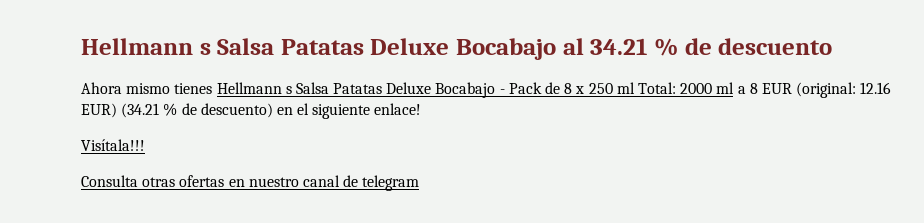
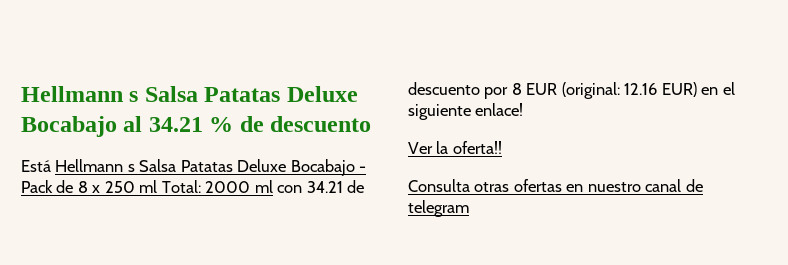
- Ahora mismo tienes Hellmann s Salsa Patatas Deluxe Bocabajo - Pack de 8 x 250 ml Total: 2000 ml a 8 EUR (original: 12.16 EUR) (34.21 % de descuento) en el siguiente enlace!
+ Está Hellmann s Salsa Patatas Deluxe Bocabajo - Pack de 8 x 250 ml Total: 2000 ml con 34.21 de descuento por 8 EUR (original: 12.16 EUR) en el siguiente enlace!
- Visítala!!!
+ Ver la oferta!!

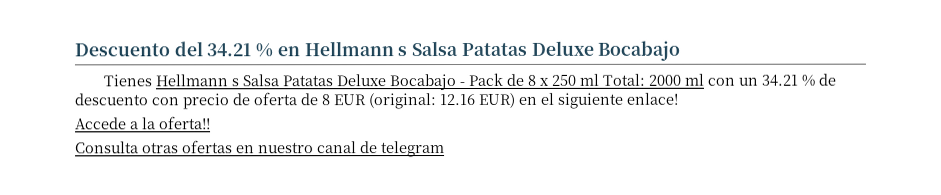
- Hellmann s Salsa Patatas Deluxe Bocabajo al 34.21 % de descuento
- Está Hellmann s Salsa Patatas Deluxe Bocabajo - Pack de 8 x 250 ml Total: 2000 ml con 34.21 de descuento por 8 EUR (original: 12.16 EUR) en el siguiente enlace!
+ Descuento del 34.21 % en Hellmann s Salsa Patatas Deluxe Bocabajo
+ Tienes Hellmann s Salsa Patatas Deluxe Bocabajo - Pack de 8 x 250 ml Total: 2000 ml con un 34.21 % de descuento con precio de oferta de 8 EUR (original: 12.16 EUR) en el siguiente enlace!
- Ver la oferta!!
+ Accede a la oferta!!

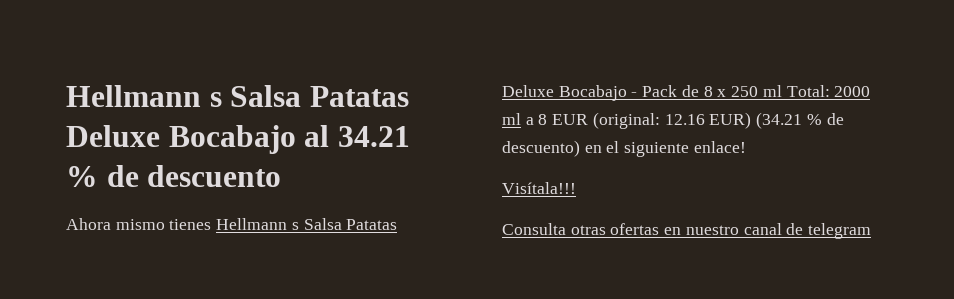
- Descuento del 34.21 % en Hellmann s Salsa Patatas Deluxe Bocabajo
- Tienes Hellmann s Salsa Patatas Deluxe Bocabajo - Pack de 8 x 250 ml Total: 2000 ml con un 34.21 % de descuento con precio de oferta de 8 EUR (original: 12.16 EUR) en el siguiente enlace!
+ Hellmann s Salsa Patatas Deluxe Bocabajo al 34.21 % de descuento
+ Ahora mismo tienes Hellmann s Salsa Patatas Deluxe Bocabajo - Pack de 8 x 250 ml Total: 2000 ml a 8 EUR (original: 12.16 EUR) (34.21 % de descuento) en el siguiente enlace!
- Accede a la oferta!!
+ Visítala!!!

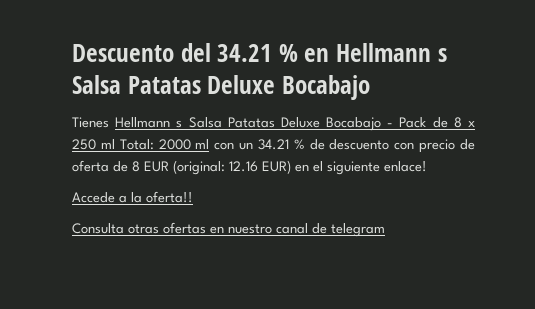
- Hellmann s Salsa Patatas Deluxe Bocabajo al 34.21 % de descuento
- Ahora mismo tienes Hellmann s Salsa Patatas Deluxe Bocabajo - Pack de 8 x 250 ml Total: 2000 ml a 8 EUR (original: 12.16 EUR) (34.21 % de descuento) en el siguiente enlace!
+ Descuento del 34.21 % en Hellmann s Salsa Patatas Deluxe Bocabajo
+ Tienes Hellmann s Salsa Patatas Deluxe Bocabajo - Pack de 8 x 250 ml Total: 2000 ml con un 34.21 % de descuento con precio de oferta de 8 EUR (original: 12.16 EUR) en el siguiente enlace!
- Visítala!!!
+ Accede a la oferta!!

